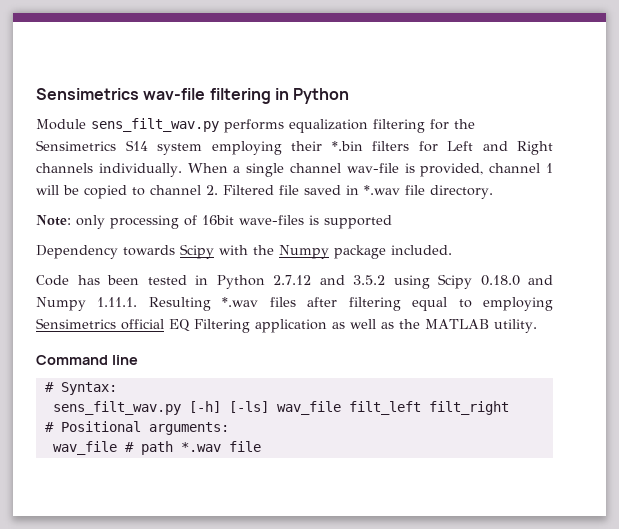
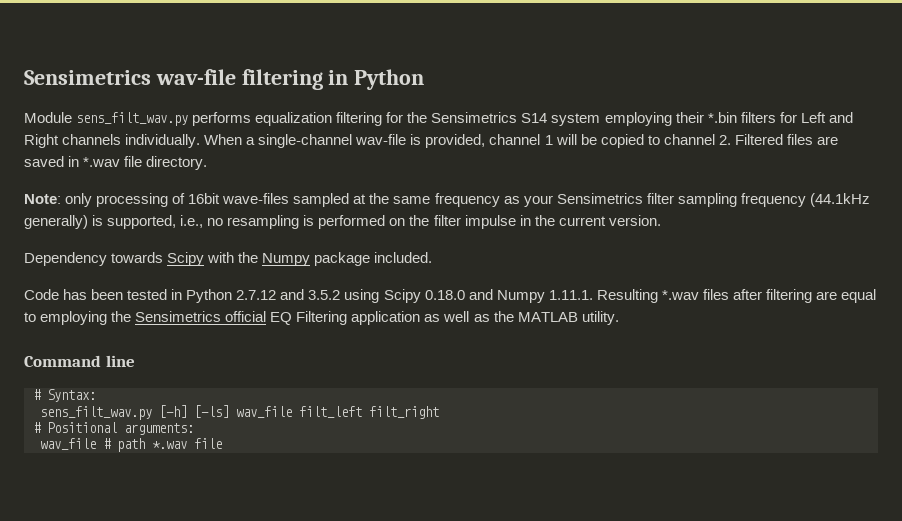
- When a single channel wav-file is provided, channel 1 will be copied to channel 2. Filtered file saved in *.wav file directory.
+ When a single-channel wav-file is provided, channel 1 will be copied to channel 2. Filtered files are saved in *.wav file directory.
- Note: only processing of 16bit wave-files is supported
+ Note: only processing of 16bit wave-files sampled at the same frequency as your Sensimetrics filter sampling frequency (44.1kHz generally) is supported, i.e., no resampling is performed on the filter impulse in the current version.
- Code has been tested in Python 2.7.12 and 3.5.2 using Scipy 0.18.0 and Numpy 1.11.1. Resulting *.wav files after filtering equal to employing Sensimetrics official EQ Filtering application as well as the MATLAB utility.
+ Code has been tested in Python 2.7.12 and 3.5.2 using Scipy 0.18.0 and Numpy 1.11.1. Resulting *.wav files after filtering are equal to employing the Sensimetrics official EQ Filtering application as well as the MATLAB utility.

